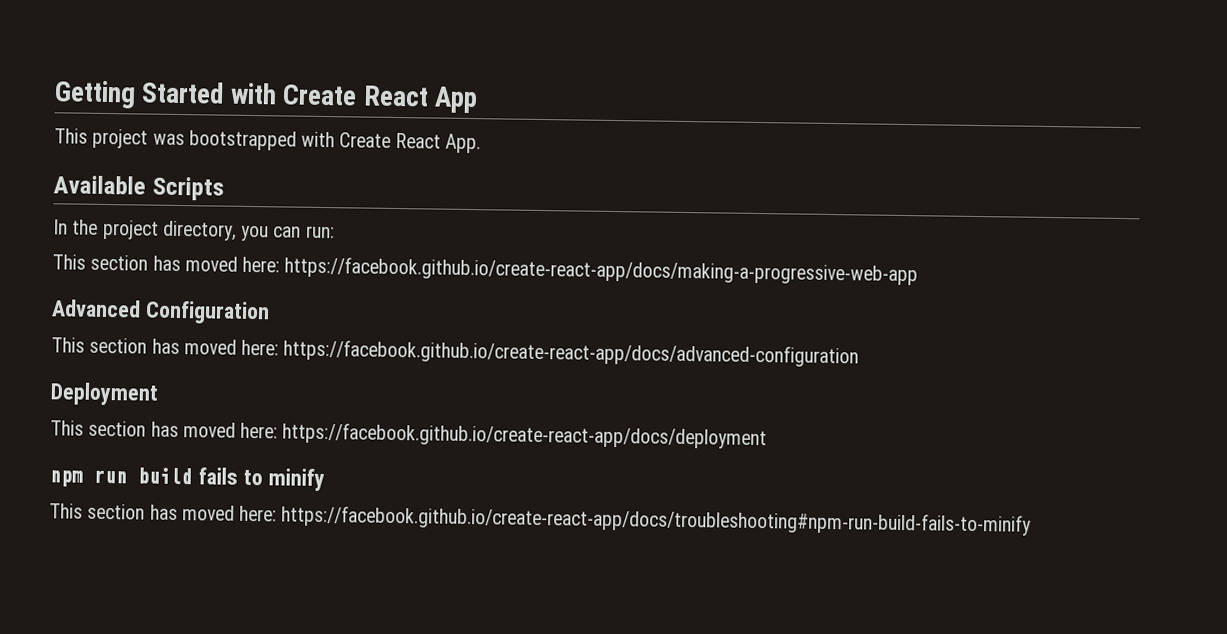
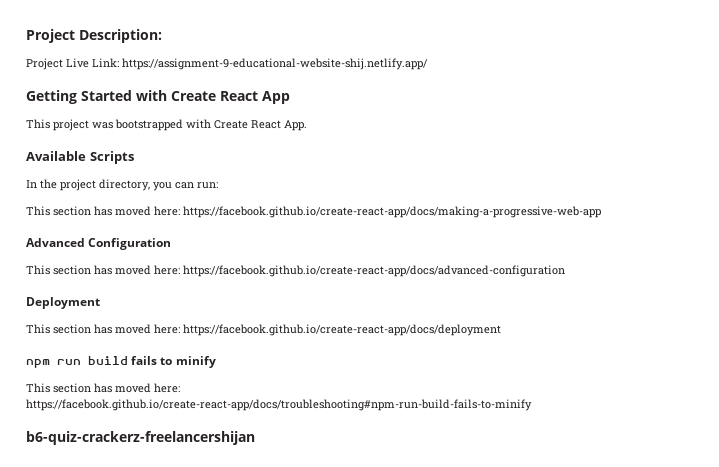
+ Project Description:
+ Project Live Link: https://assignment-9-educational-website-shij.netlify.app/
+ b6-quiz-crackerz-freelancershijan

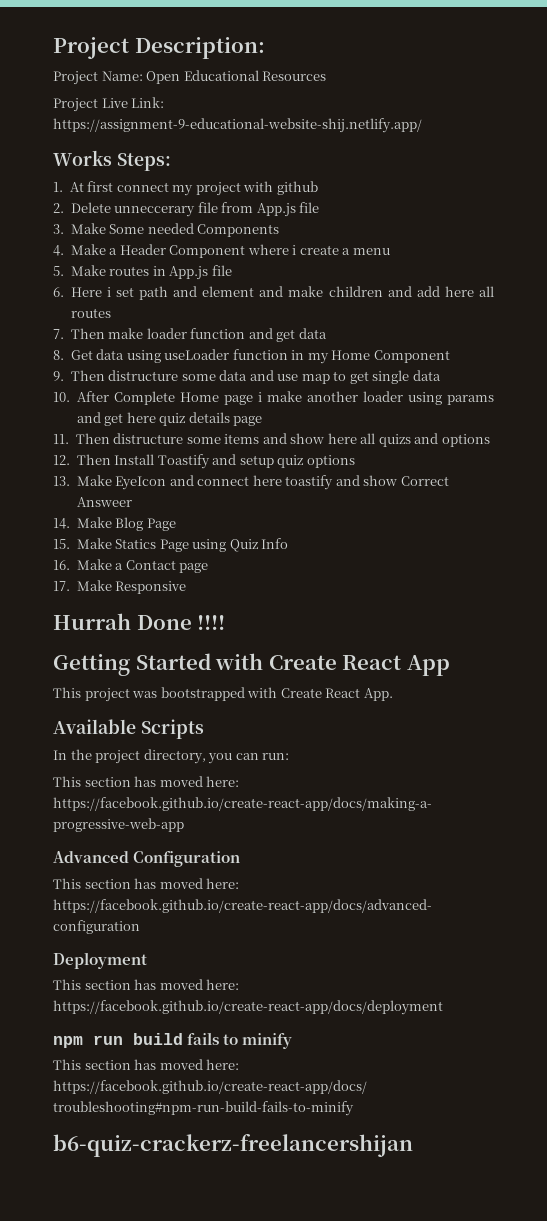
+ Project Name: Open Educational Resources
+ Works Steps:
+ 1. At first connect my project with github
+ 2. Delete unneccerary file from App.js file
+ 3. Make Some needed Components
+ 4. Make a Header Component where i create a menu
+ 5. Make routes in App.js file
+ 6. Here i set path and element and make children and add here all routes
+ 7. Then make loader function and get data
+ 8. Get data using useLoader function in my Home Component
+ 9. Then distructure some data and use map to get single data
+ 10. After Complete Home page i make another loader using params and get here quiz details page
+ 11. Then distructure some items and show here all quizs and options
+ 12. Then Install Toastify and setup quiz options
+ 13. Make EyeIcon and connect here toastify and show Correct Answeer
+ 14. Make Blog Page
+ 15. Make Statics Page using Quiz Info
+ 16. Make a Contact page
+ 17. Make Responsive
+ Hurrah Done !!!!

